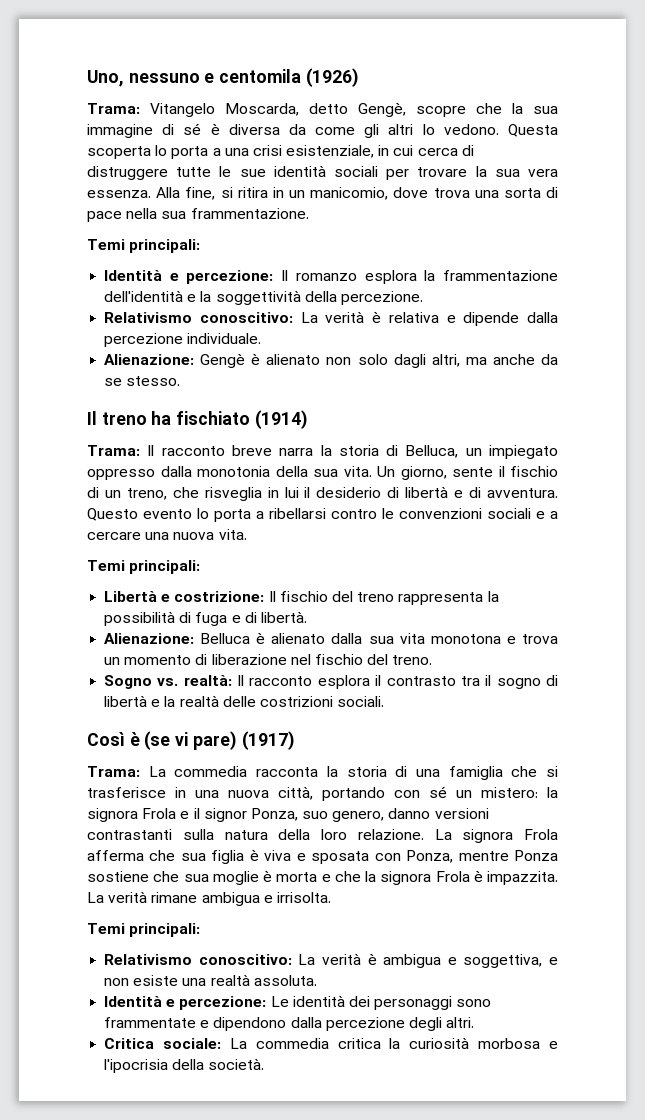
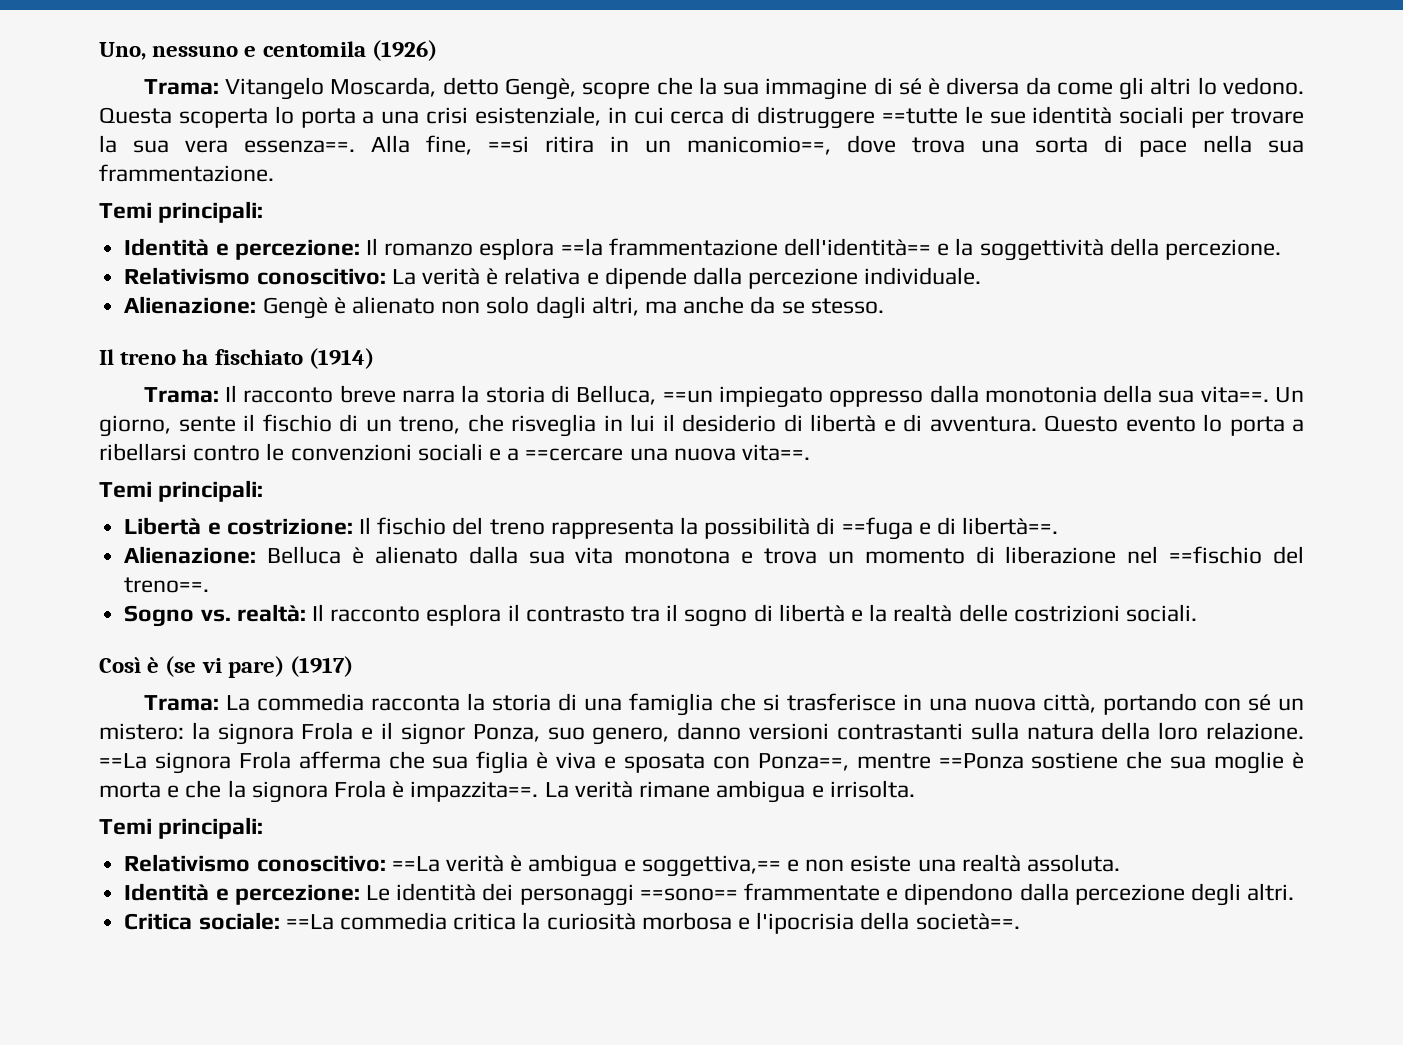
- Questa scoperta lo porta a una crisi esistenziale, in cui cerca di distruggere tutte le sue identità sociali per trovare la sua vera essenza.
+ Questa scoperta lo porta a una crisi esistenziale, in cui cerca di distruggere ==tutte le sue identità sociali per trovare la sua vera essenza==.
- Alla fine, si ritira in un manicomio, dove trova una sorta di pace nella sua frammentazione.
+ Alla fine, ==si ritira in un manicomio==, dove trova una sorta di pace nella sua frammentazione.
- Identità e percezione: Il romanzo esplora la frammentazione dell'identità e la soggettività della percezione.
+ Identità e percezione: Il romanzo esplora ==la frammentazione dell'identità== e la soggettività della percezione.
- Trama: Il racconto breve narra la storia di Belluca, un impiegato oppresso dalla monotonia della sua vita.
+ Trama: Il racconto breve narra la storia di Belluca, ==un impiegato oppresso dalla monotonia della sua vita==.
- Questo evento lo porta a ribellarsi contro le convenzioni sociali e a cercare una nuova vita.
+ Questo evento lo porta a ribellarsi contro le convenzioni sociali e a ==cercare una nuova vita==.
- Libertà e costrizione: Il fischio del treno rappresenta la possibilità di fuga e di libertà.
+ Libertà e costrizione: Il fischio del treno rappresenta la possibilità di ==fuga e di libertà==.
- Alienazione: Belluca è alienato dalla sua vita monotona e trova un momento di liberazione nel fischio del treno.
+ Alienazione: Belluca è alienato dalla sua vita monotona e trova un momento di liberazione nel ==fischio del treno==.
- La signora Frola afferma che sua figlia è viva e sposata con Ponza, mentre Ponza sostiene che sua moglie è morta e che la signora Frola è impazzita.
+ ==La signora Frola afferma che sua figlia è viva e sposata con Ponza==, mentre ==Ponza sostiene che sua moglie è morta e che la signora Frola è impazzita==.
- Relativismo conoscitivo: La verità è ambigua e soggettiva, e non esiste una realtà assoluta.
+ Relativismo conoscitivo: ==La verità è ambigua e soggettiva,== e non esiste una realtà assoluta.
- Identità e percezione: Le identità dei personaggi sono frammentate e dipendono dalla percezione degli altri.
+ Identità e percezione: Le identità dei personaggi ==sono== frammentate e dipendono dalla percezione degli altri.
- Critica sociale: La commedia critica la curiosità morbosa e l'ipocrisia della società.
+ Critica sociale: ==La commedia critica la curiosità morbosa e l'ipocrisia della società==.

